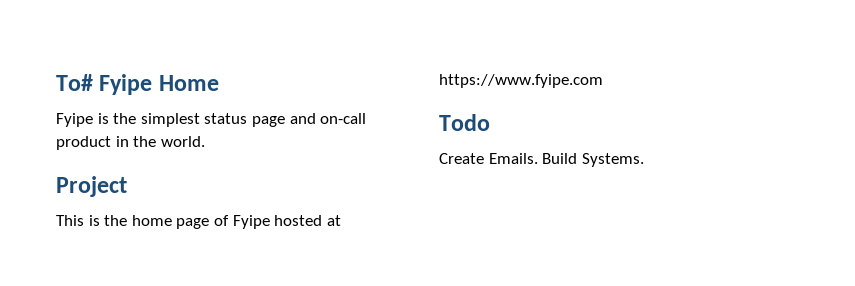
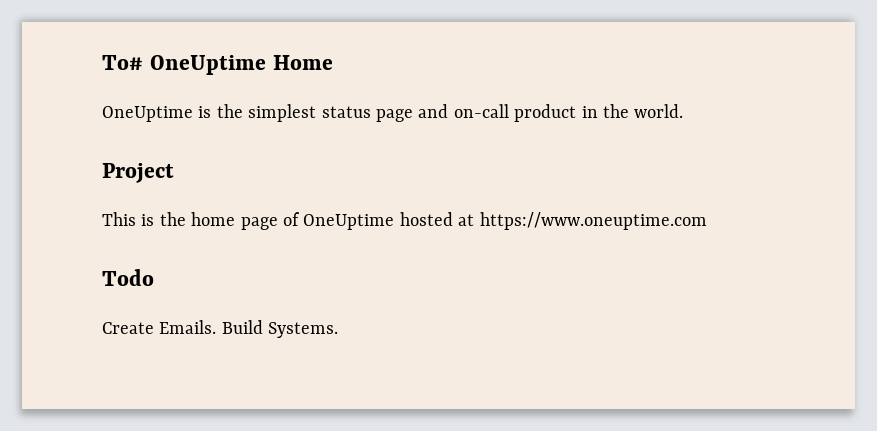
- To# Fyipe Home
+ To# OneUptime Home
- Fyipe is the simplest status page and on-call product in the world.
+ OneUptime is the simplest status page and on-call product in the world.
- This is the home page of Fyipe hosted at https://www.fyipe.com
+ This is the home page of OneUptime hosted at https://www.oneuptime.com

